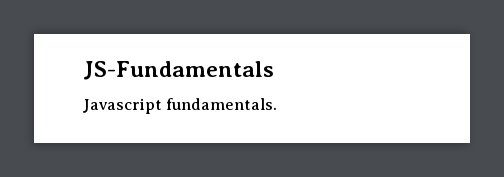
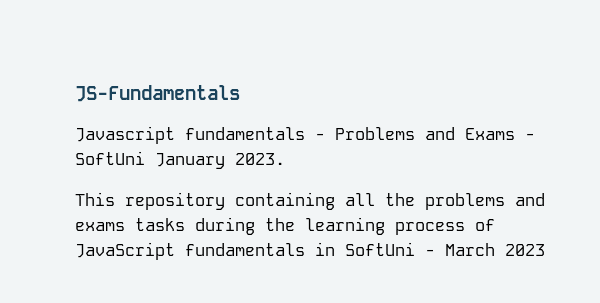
- Javascript fundamentals.
+ Javascript fundamentals - Problems and Exams - SoftUni January 2023.
+ This repository containing all the problems and exams tasks during the learning process of JavaScript fundamentals in SoftUni - March 2023

